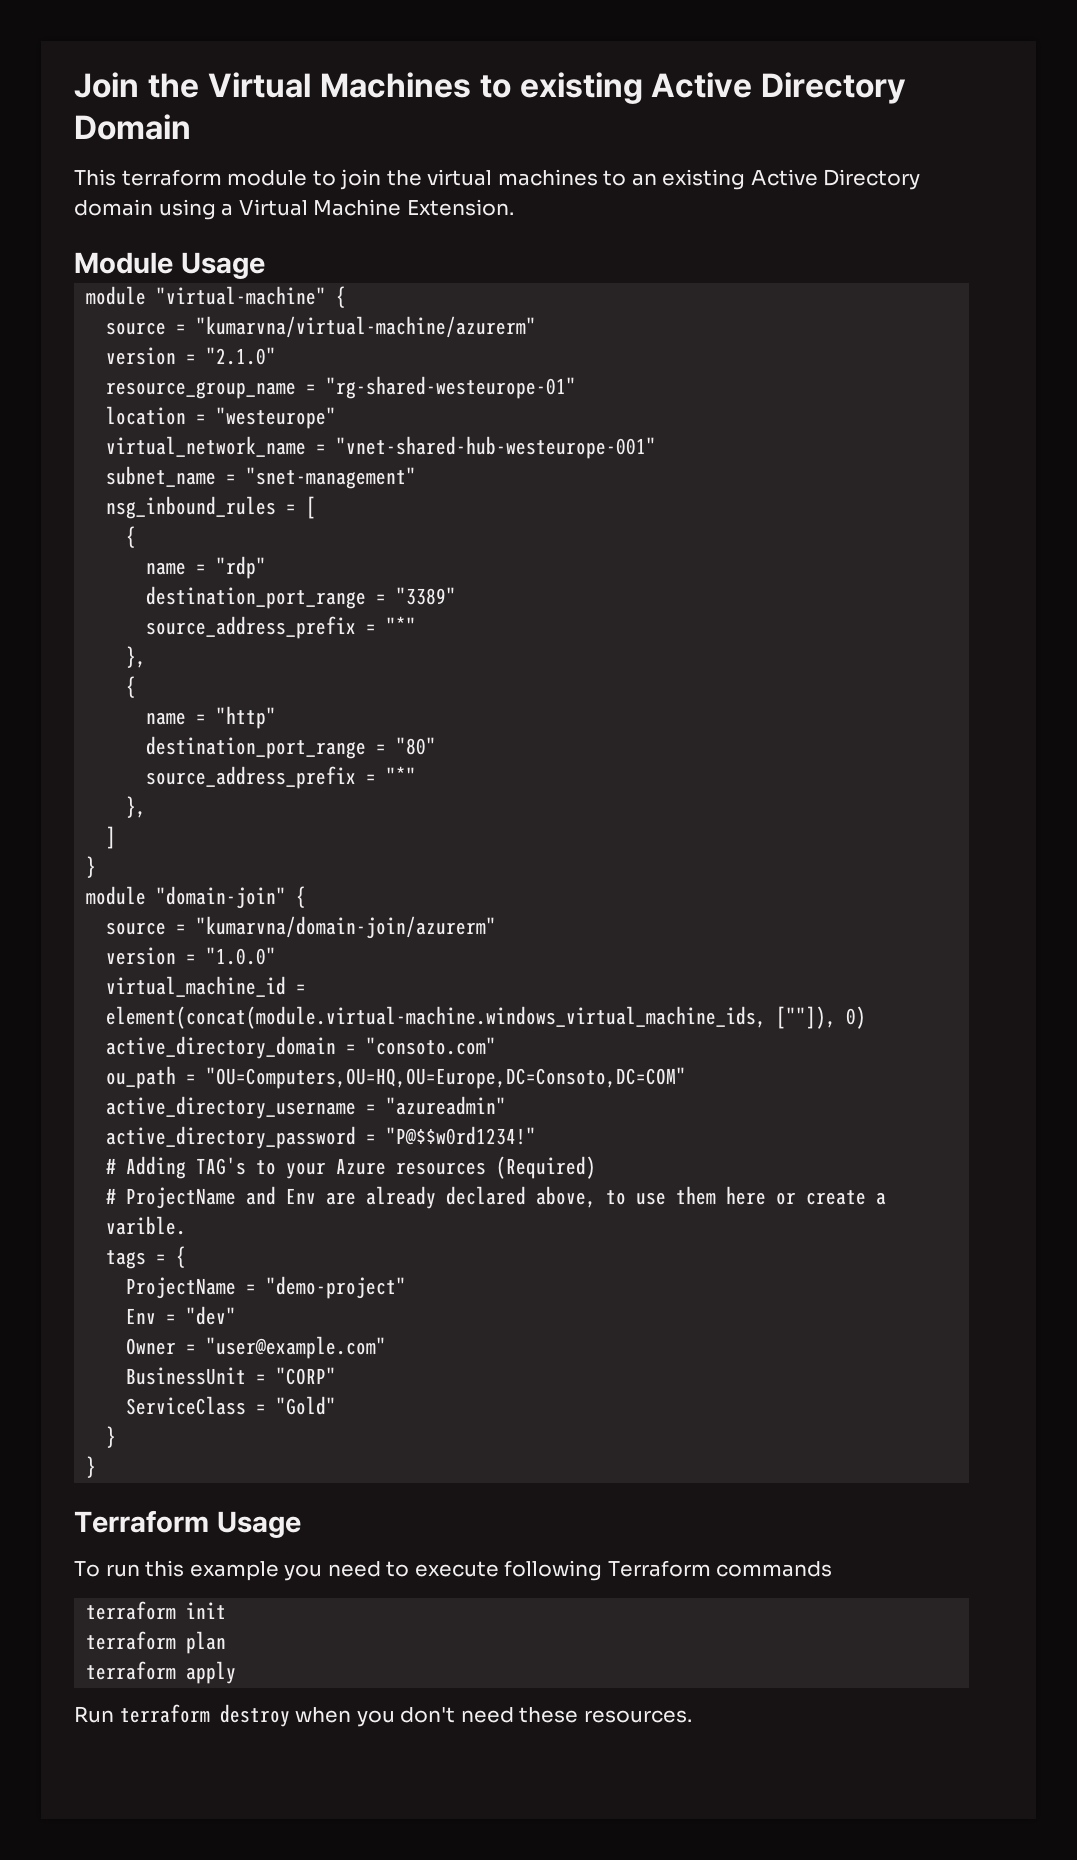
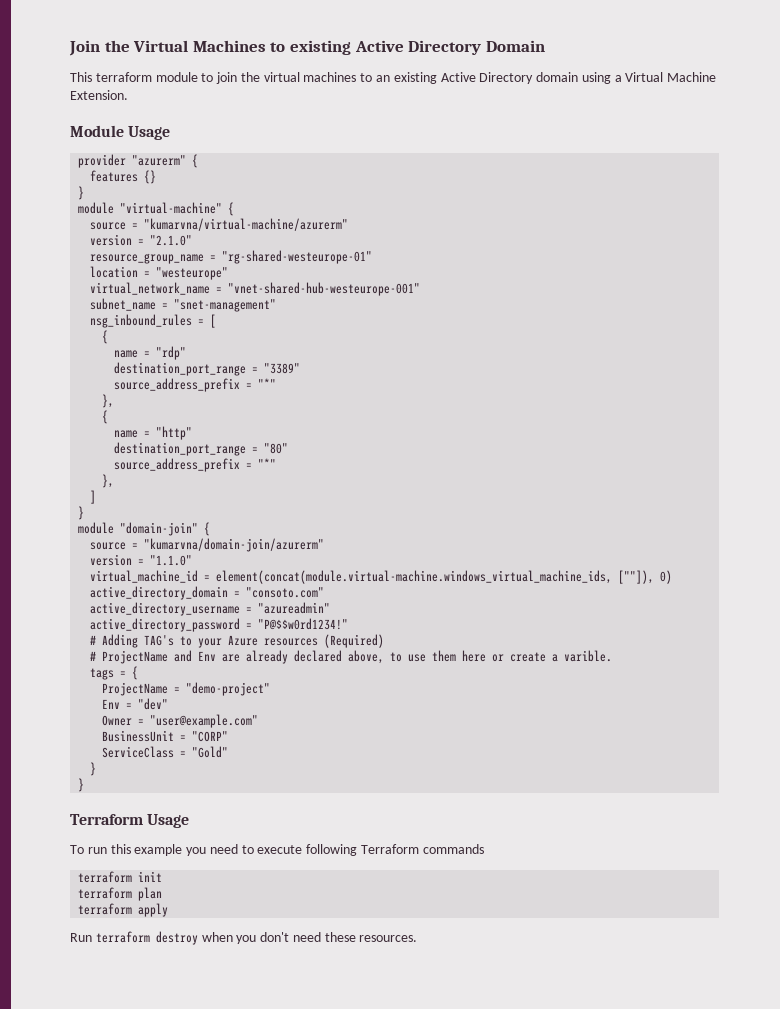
+ provider "azurerm" {
+ features {}
+ }
- version = "1.0.0"
+ version = "1.1.0"
- ou_path = "OU=Computers,OU=HQ,OU=Europe,DC=Consoto,DC=COM"

